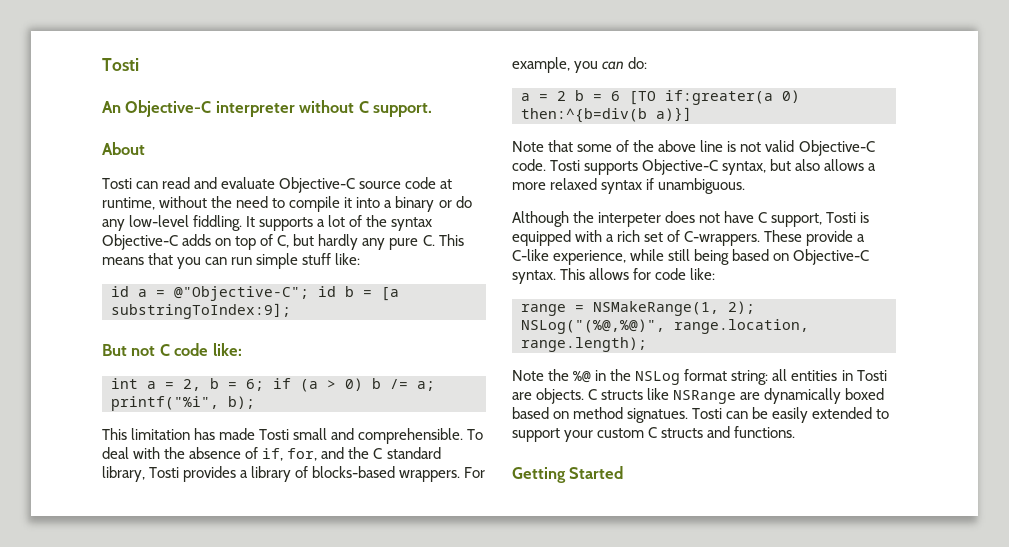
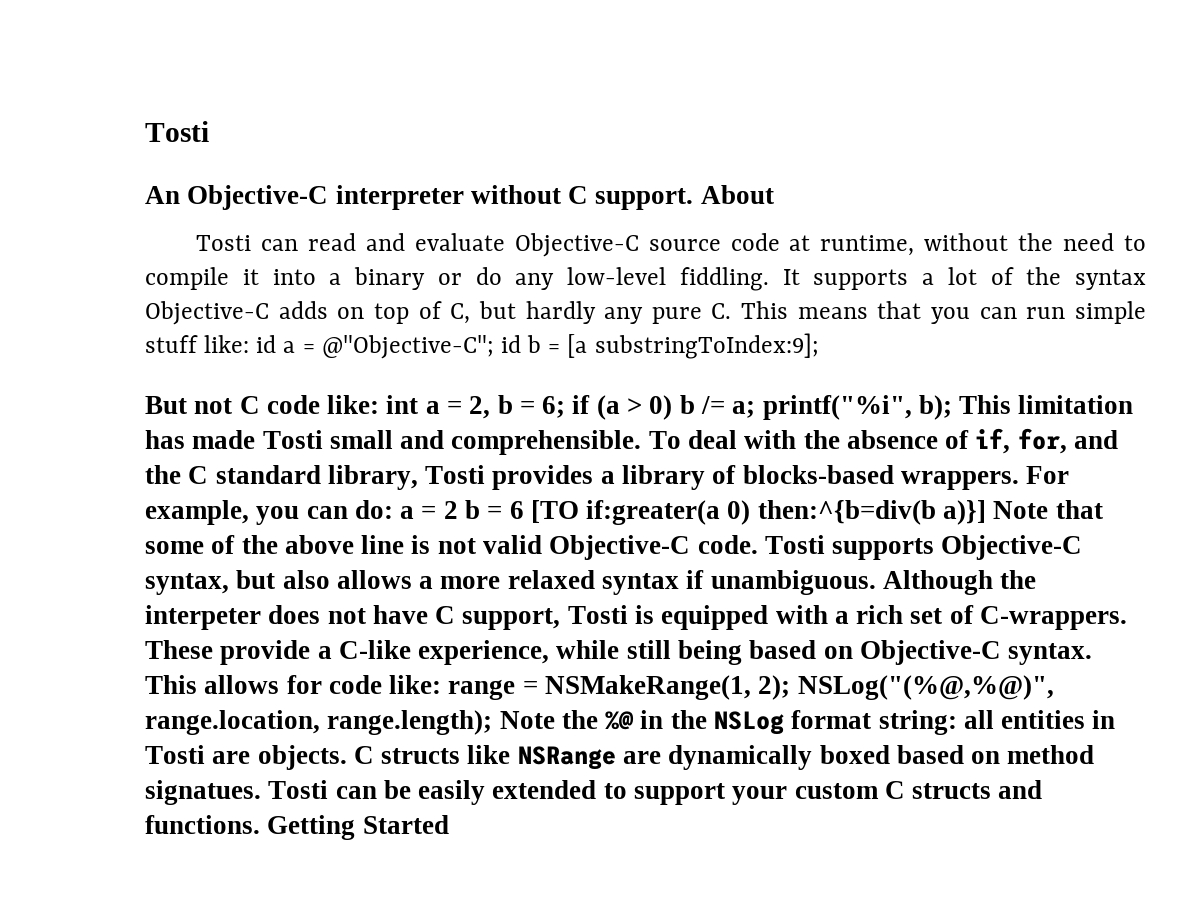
- An Objective-C interpreter without C support.
- About
+ An Objective-C interpreter without C support. About
- It supports a lot of the syntax Objective-C adds on top of C, but hardly any pure C. This means that you can run simple stuff like:
- id a = @"Objective-C"; id b = [a substringToIndex:9];
+ It supports a lot of the syntax Objective-C adds on top of C, but hardly any pure C. This means that you can run simple stuff like: id a = @"Objective-C"; id b = [a substringToIndex:9];
- But not C code like:
- int a = 2, b = 6; if (a > 0) b /= a; printf("%i", b);
- This limitation has made Tosti small and comprehensible.
+ But not C code like: int a = 2, b = 6; if (a > 0) b /= a; printf("%i", b); This limitation has made Tosti small and comprehensible.
- For example, you can do:
- a = 2 b = 6 [TO if:greater(a 0) then:^{b=div(b a)}]
- Note that some of the above line is not valid Objective-C code.
+ For example, you can do: a = 2 b = 6 [TO if:greater(a 0) then:^{b=div(b a)}] Note that some of the above line is not valid Objective-C code.
- Tosti supports Objective-C syntax, but also allows a more relaxed syntax if unambiguous.
- Although the interpeter does not have C support, Tosti is equipped with a rich set of C-wrappers.
+ Tosti supports Objective-C syntax, but also allows a more relaxed syntax if unambiguous. Although the interpeter does not have C support, Tosti is equipped with a rich set of C-wrappers.
- This allows for code like:
- range = NSMakeRange(1, 2); NSLog("(%@,%@)", range.location, range.length);
- Note the %@ in the NSLog format string: all entities in Tosti are objects.
+ This allows for code like: range = NSMakeRange(1, 2); NSLog("(%@,%@)", range.location, range.length); Note the %@ in the NSLog format string: all entities in Tosti are objects.
- Tosti can be easily extended to support your custom C structs and functions.
- Getting Started
+ Tosti can be easily extended to support your custom C structs and functions. Getting Started

